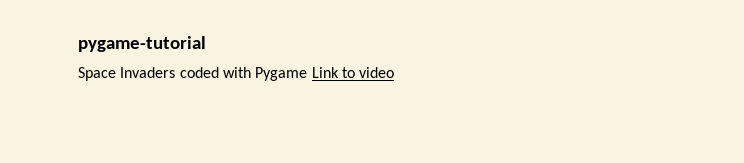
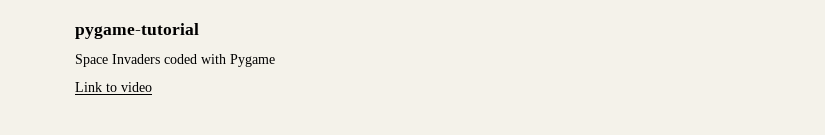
- Space Invaders coded with Pygame Link to video
+ Space Invaders coded with Pygame
+ Link to video

